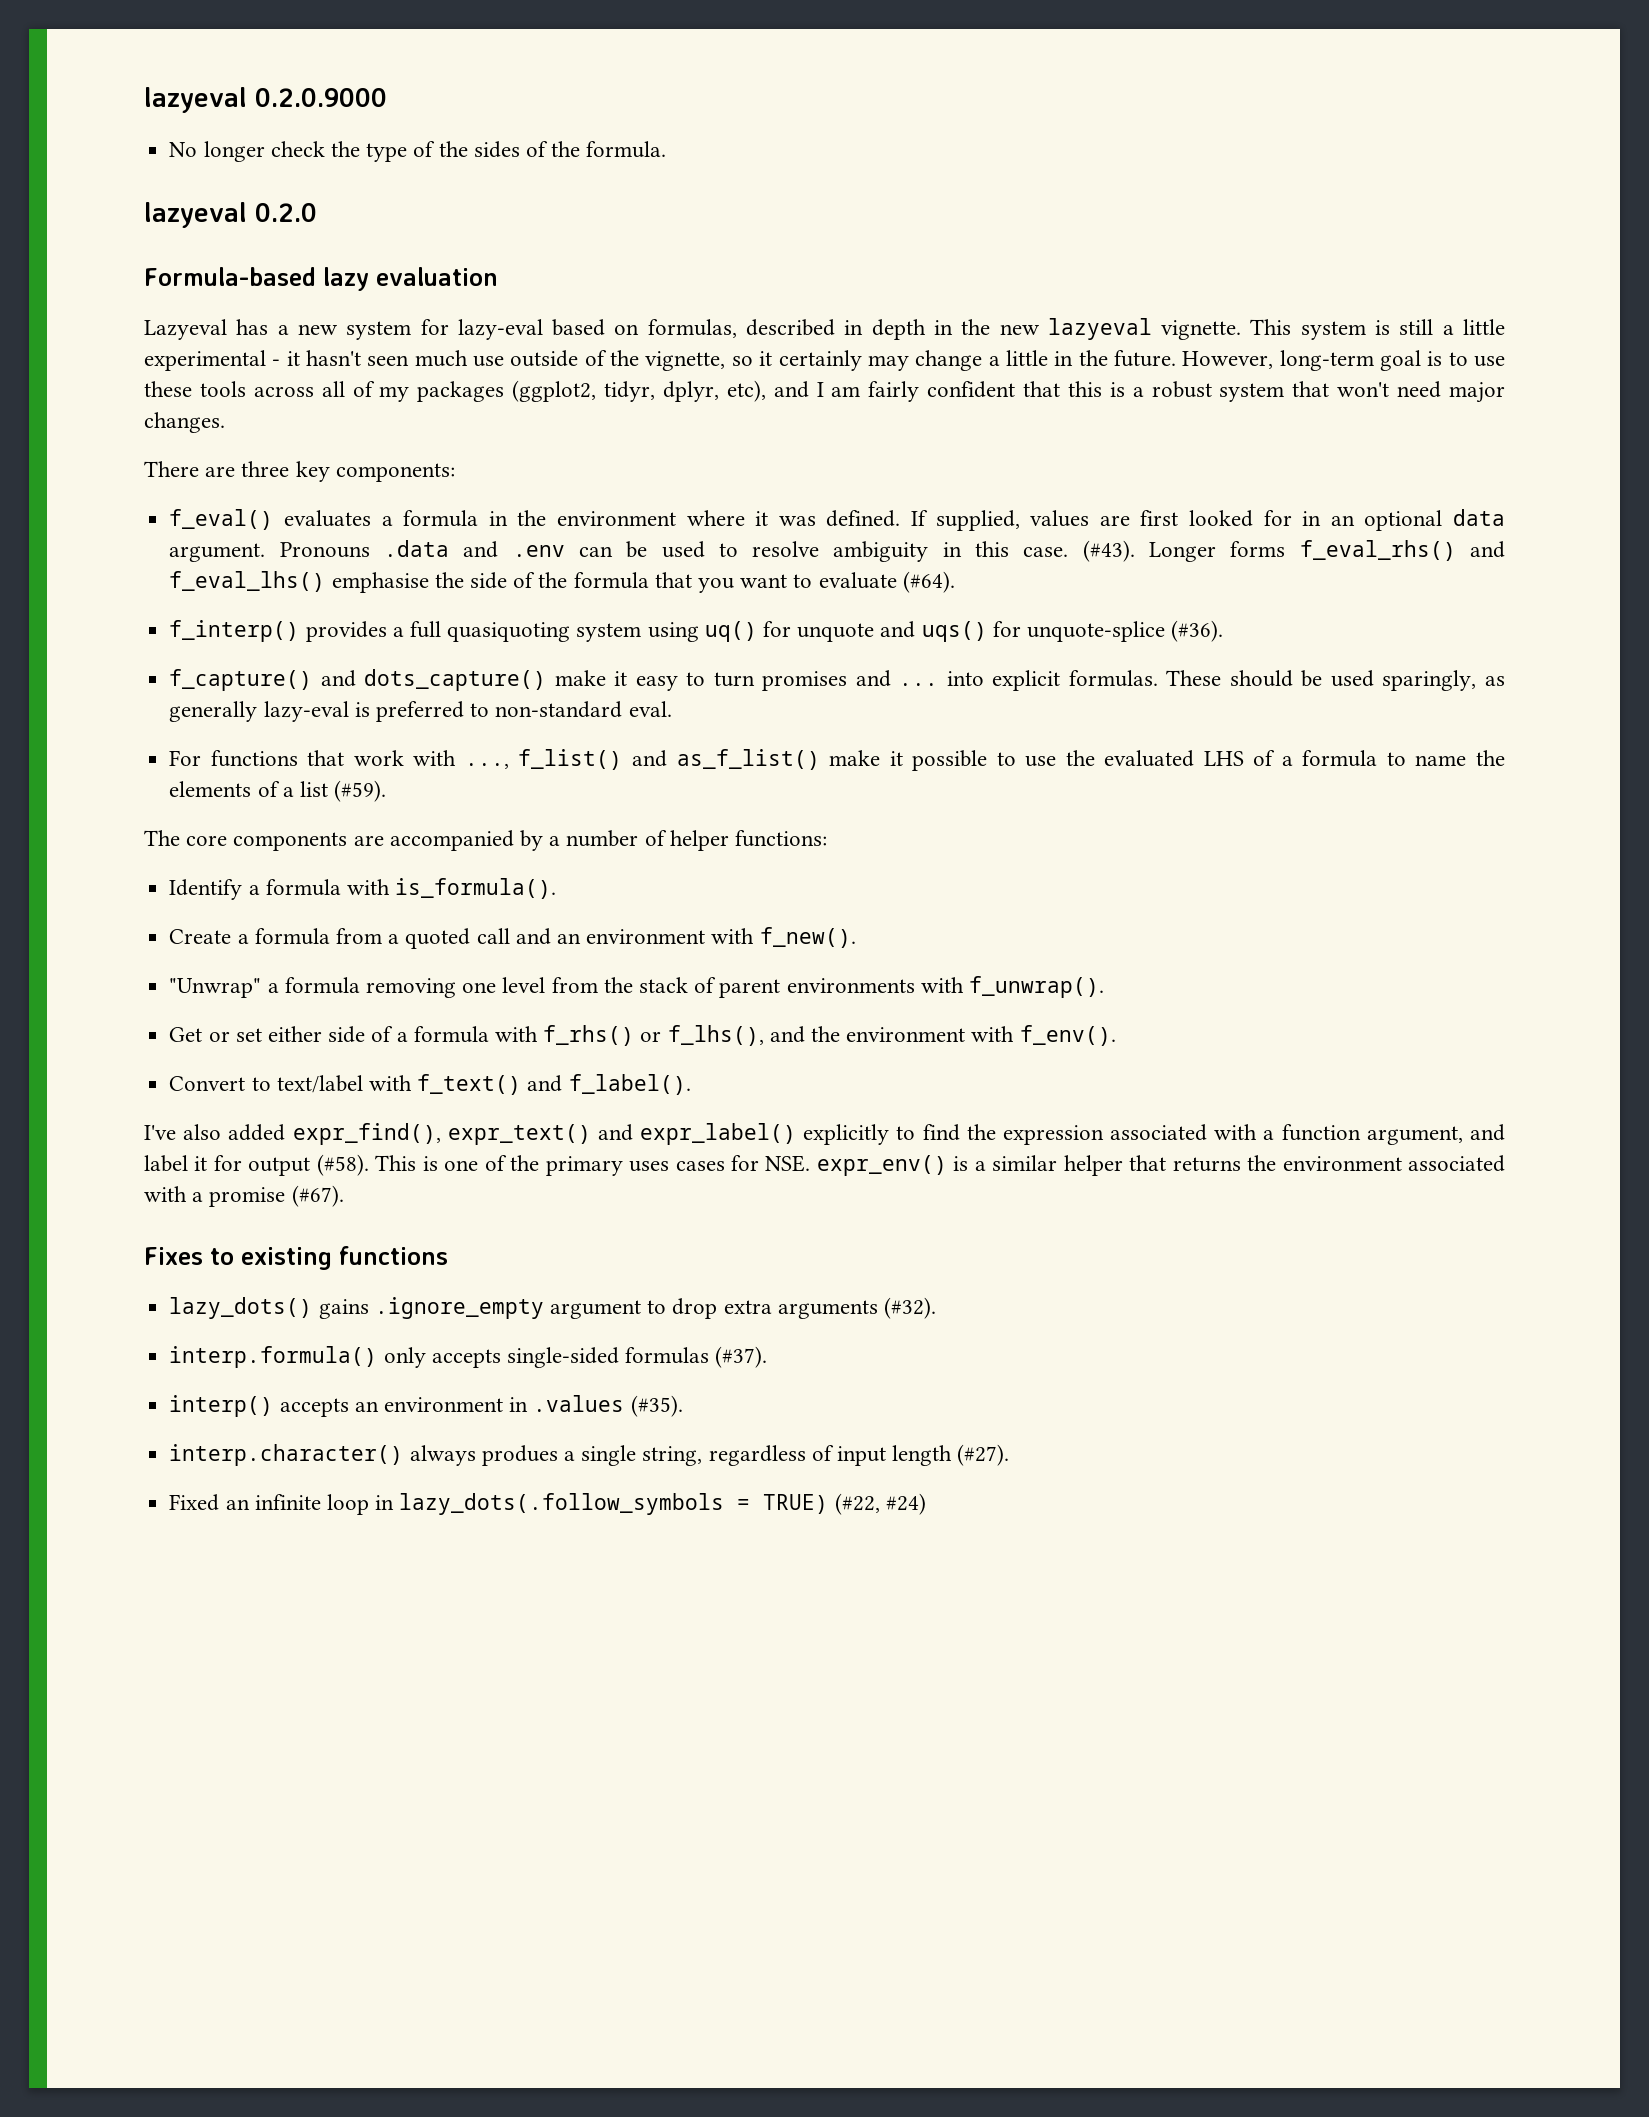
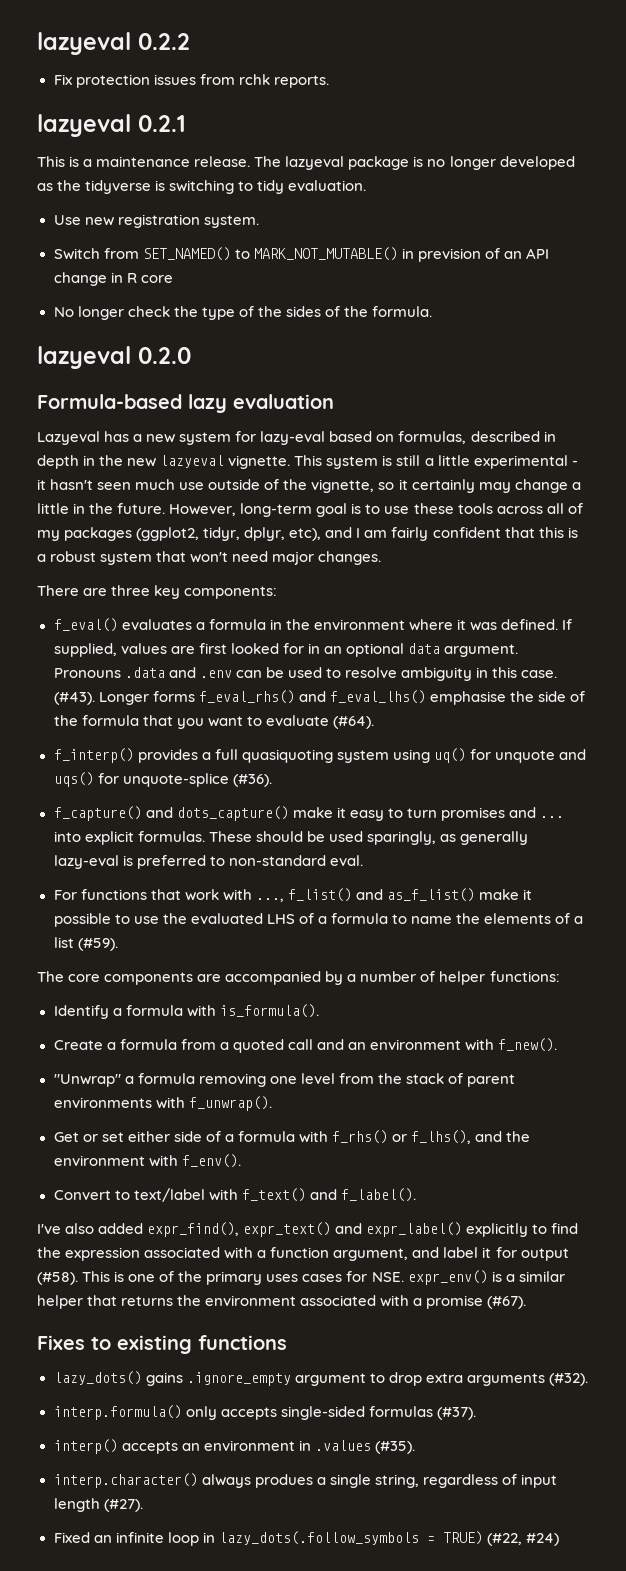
- lazyeval 0.2.0.9000
+ lazyeval 0.2.2
+ Fix protection issues from rchk reports.
+ lazyeval 0.2.1
+ This is a maintenance release. The lazyeval package is no longer developed as the tidyverse is switching to tidy evaluation.
+ Use new registration system.
+ Switch from SET_NAMED() to MARK_NOT_MUTABLE() in prevision of an API change in R core

